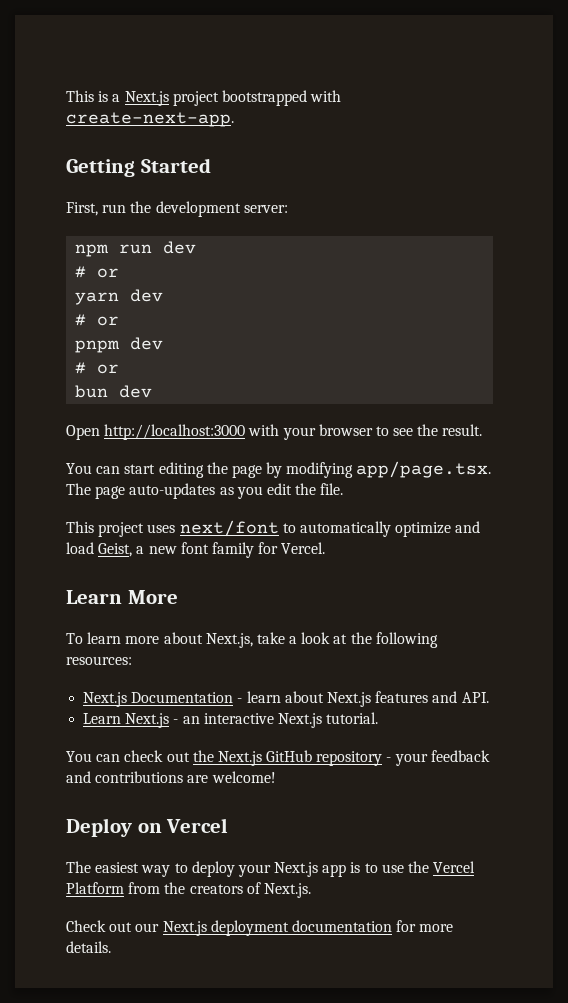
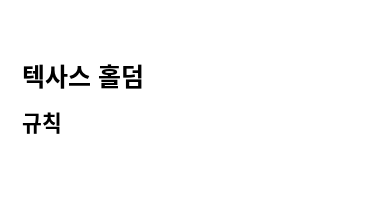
- This is a Next.js project bootstrapped with create-next-app.
- Getting Started
- First, run the development server:
- npm run dev
- # or
- yarn dev
- # or
- pnpm dev
- # or
- bun dev
- Open http://localhost:3000 with your browser to see the result.
- You can start editing the page by modifying app/page.tsx. The page auto-updates as you edit the file.
- This project uses next/font to automatically optimize and load Geist, a new font family for Vercel.
- Learn More
- To learn more about Next.js, take a look at the following resources:
- Next.js Documentation - learn about Next.js features and API.
- Learn Next.js - an interactive Next.js tutorial.
- You can check out the Next.js GitHub repository - your feedback and contributions are welcome!
- Deploy on Vercel
- The easiest way to deploy your Next.js app is to use the Vercel Platform from the creators of Next.js.
- Check out our Next.js deployment documentation for more details.
+ 텍사스 홀덤
+ 규칙

